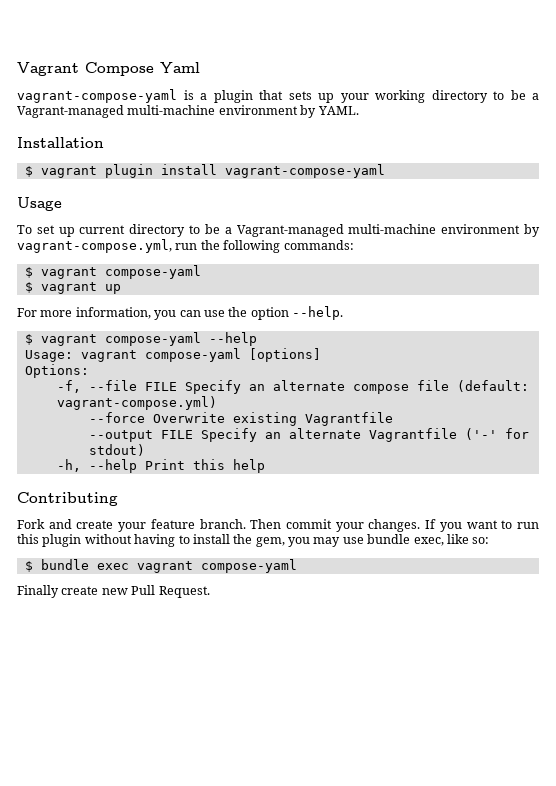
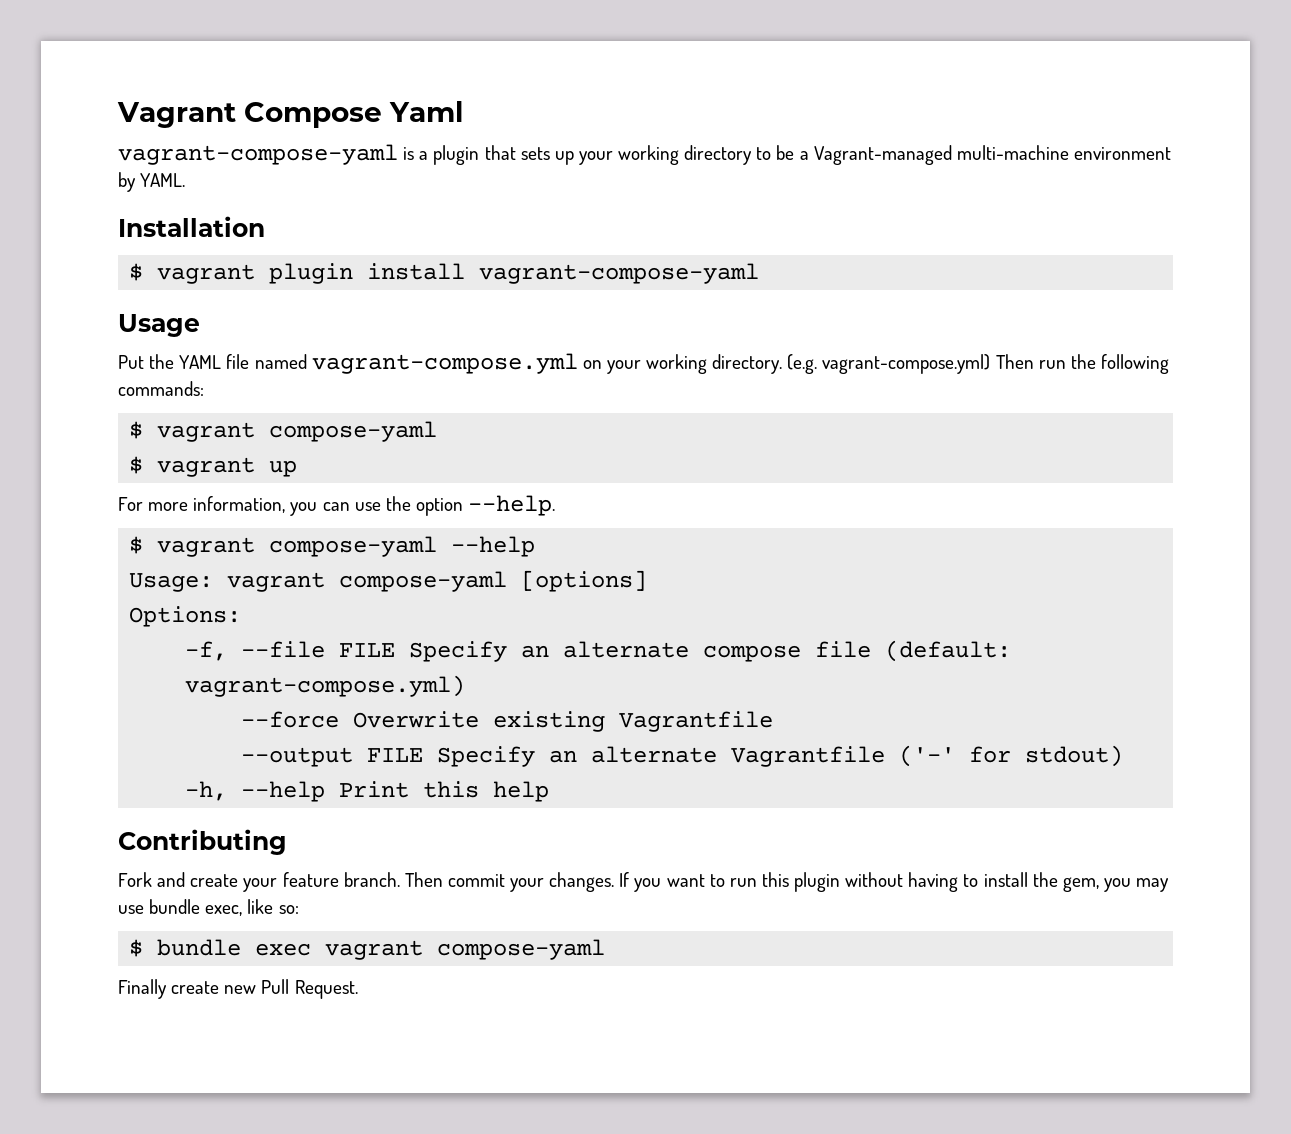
- To set up current directory to be a Vagrant-managed multi-machine environment by vagrant-compose.yml, run the following commands:
+ Put the YAML file named vagrant-compose.yml on your working directory. (e.g. vagrant-compose.yml) Then run the following commands:

